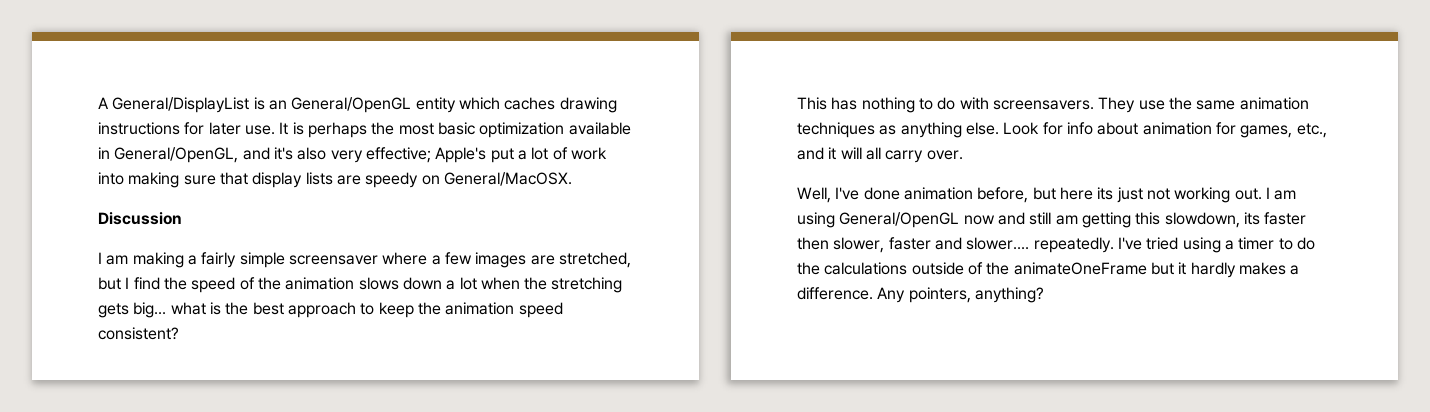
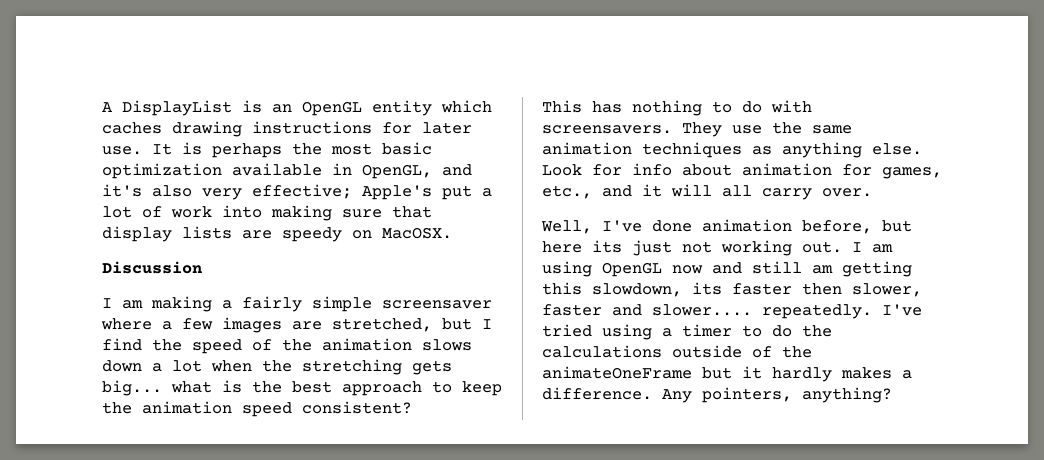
- A General/DisplayList is an General/OpenGL entity which caches drawing instructions for later use.
+ A DisplayList is an OpenGL entity which caches drawing instructions for later use.
- It is perhaps the most basic optimization available in General/OpenGL, and it's also very effective; Apple's put a lot of work into making sure that display lists are speedy on General/MacOSX.
+ It is perhaps the most basic optimization available in OpenGL, and it's also very effective; Apple's put a lot of work into making sure that display lists are speedy on MacOSX.
- I am using General/OpenGL now and still am getting this slowdown, its faster then slower, faster and slower.... repeatedly.
+ I am using OpenGL now and still am getting this slowdown, its faster then slower, faster and slower.... repeatedly.

